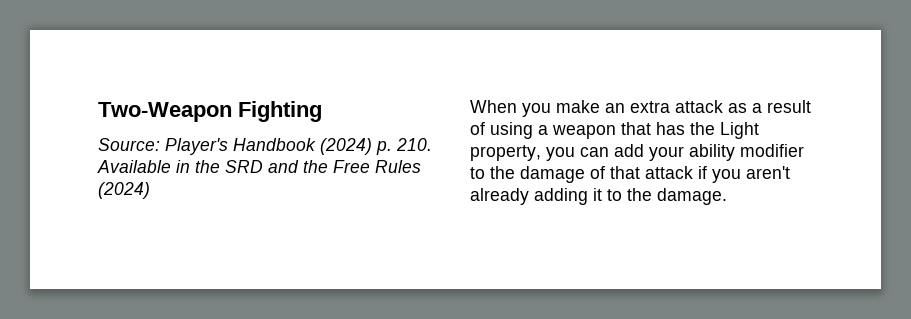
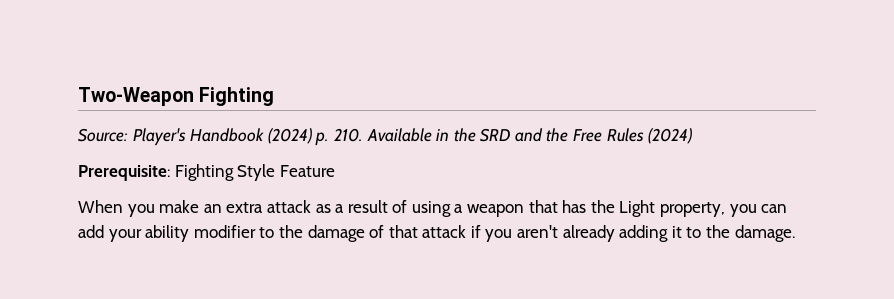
+ Prerequisite: Fighting Style Feature

